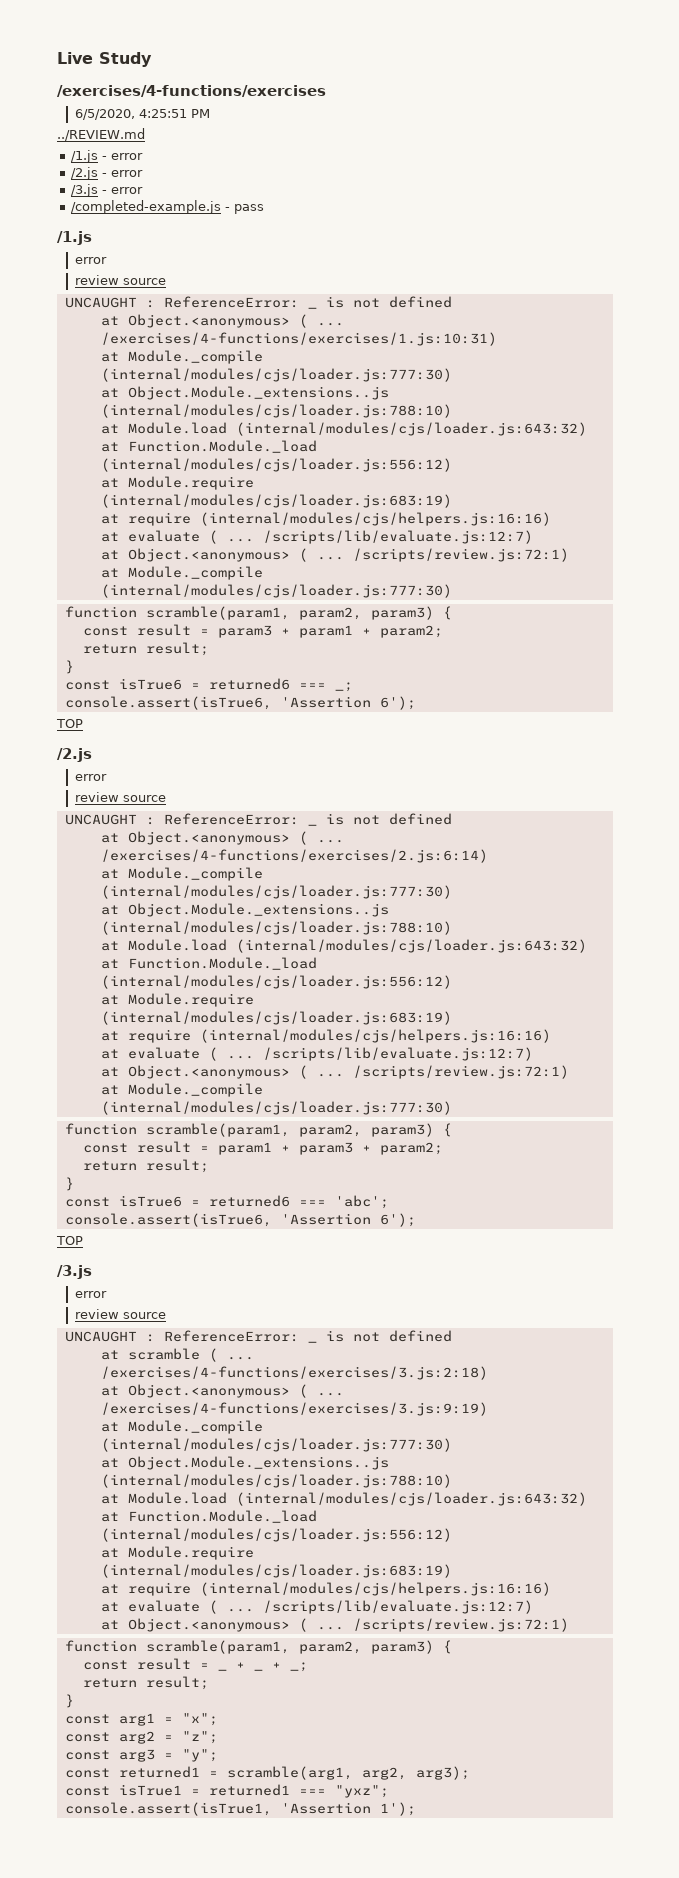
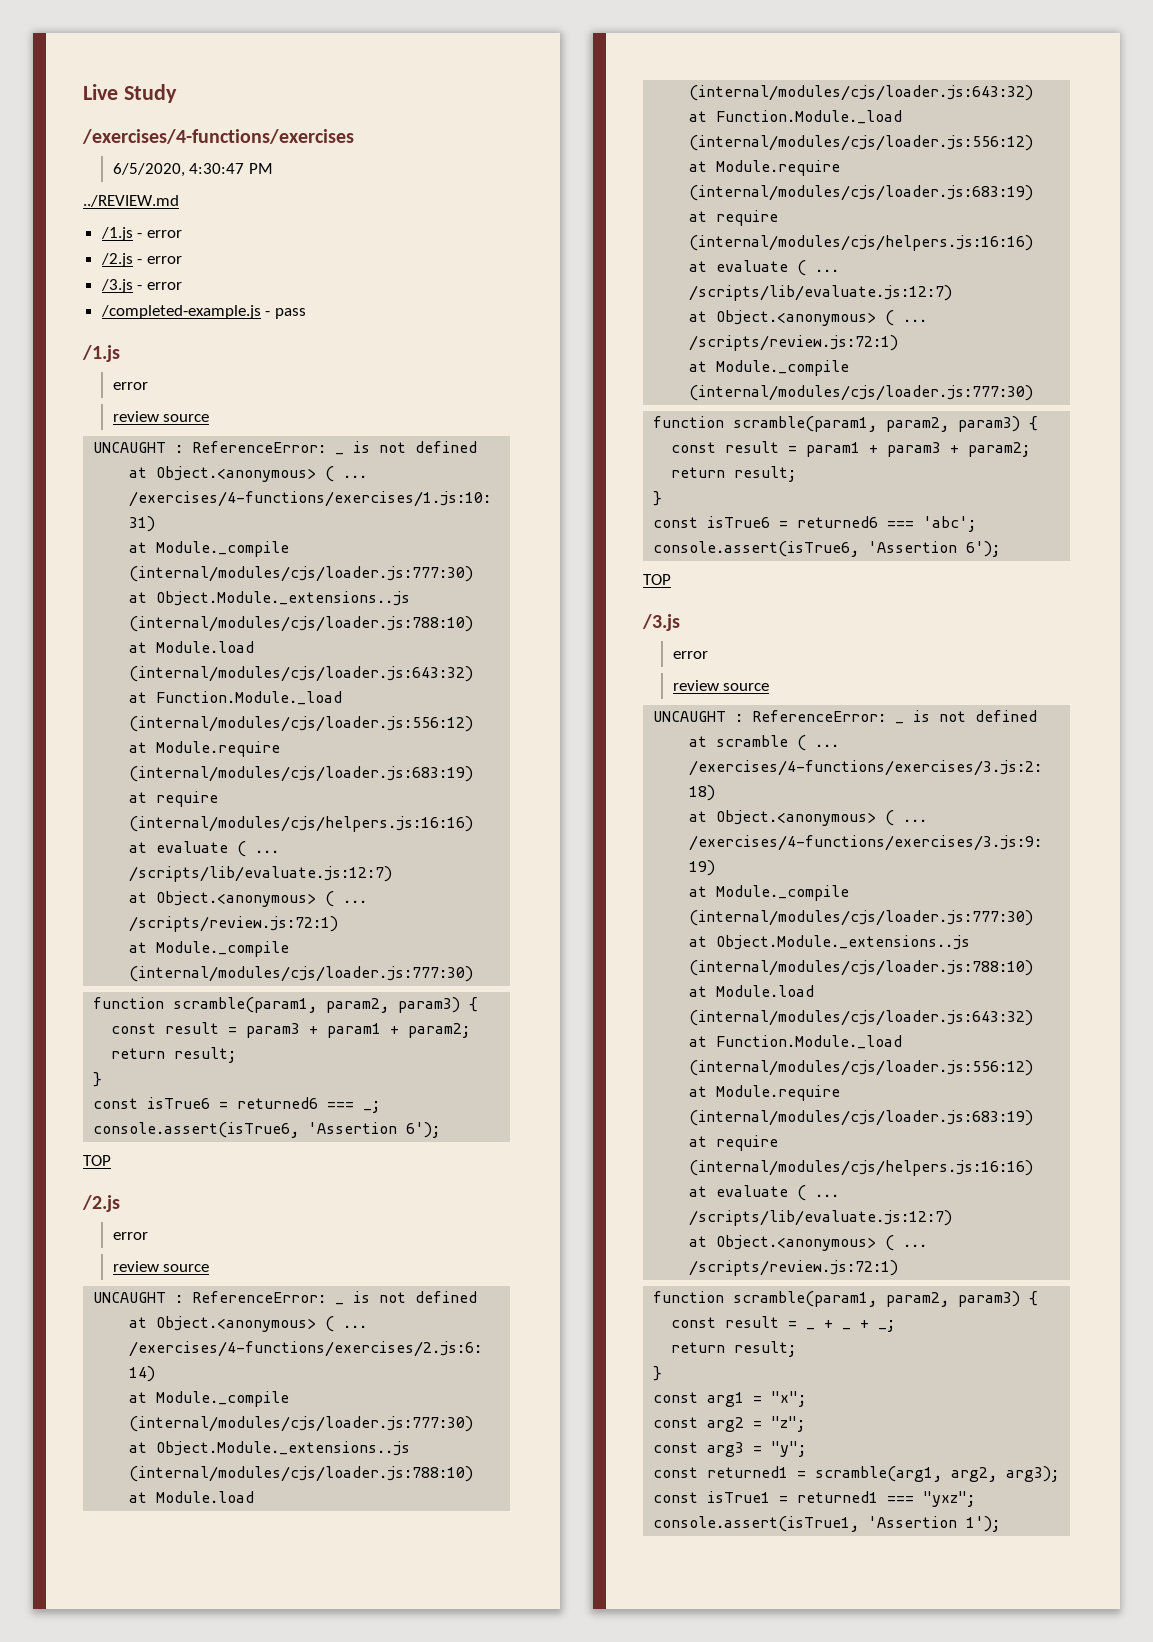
- 6/5/2020, 4:25:51 PM
+ 6/5/2020, 4:30:47 PM

